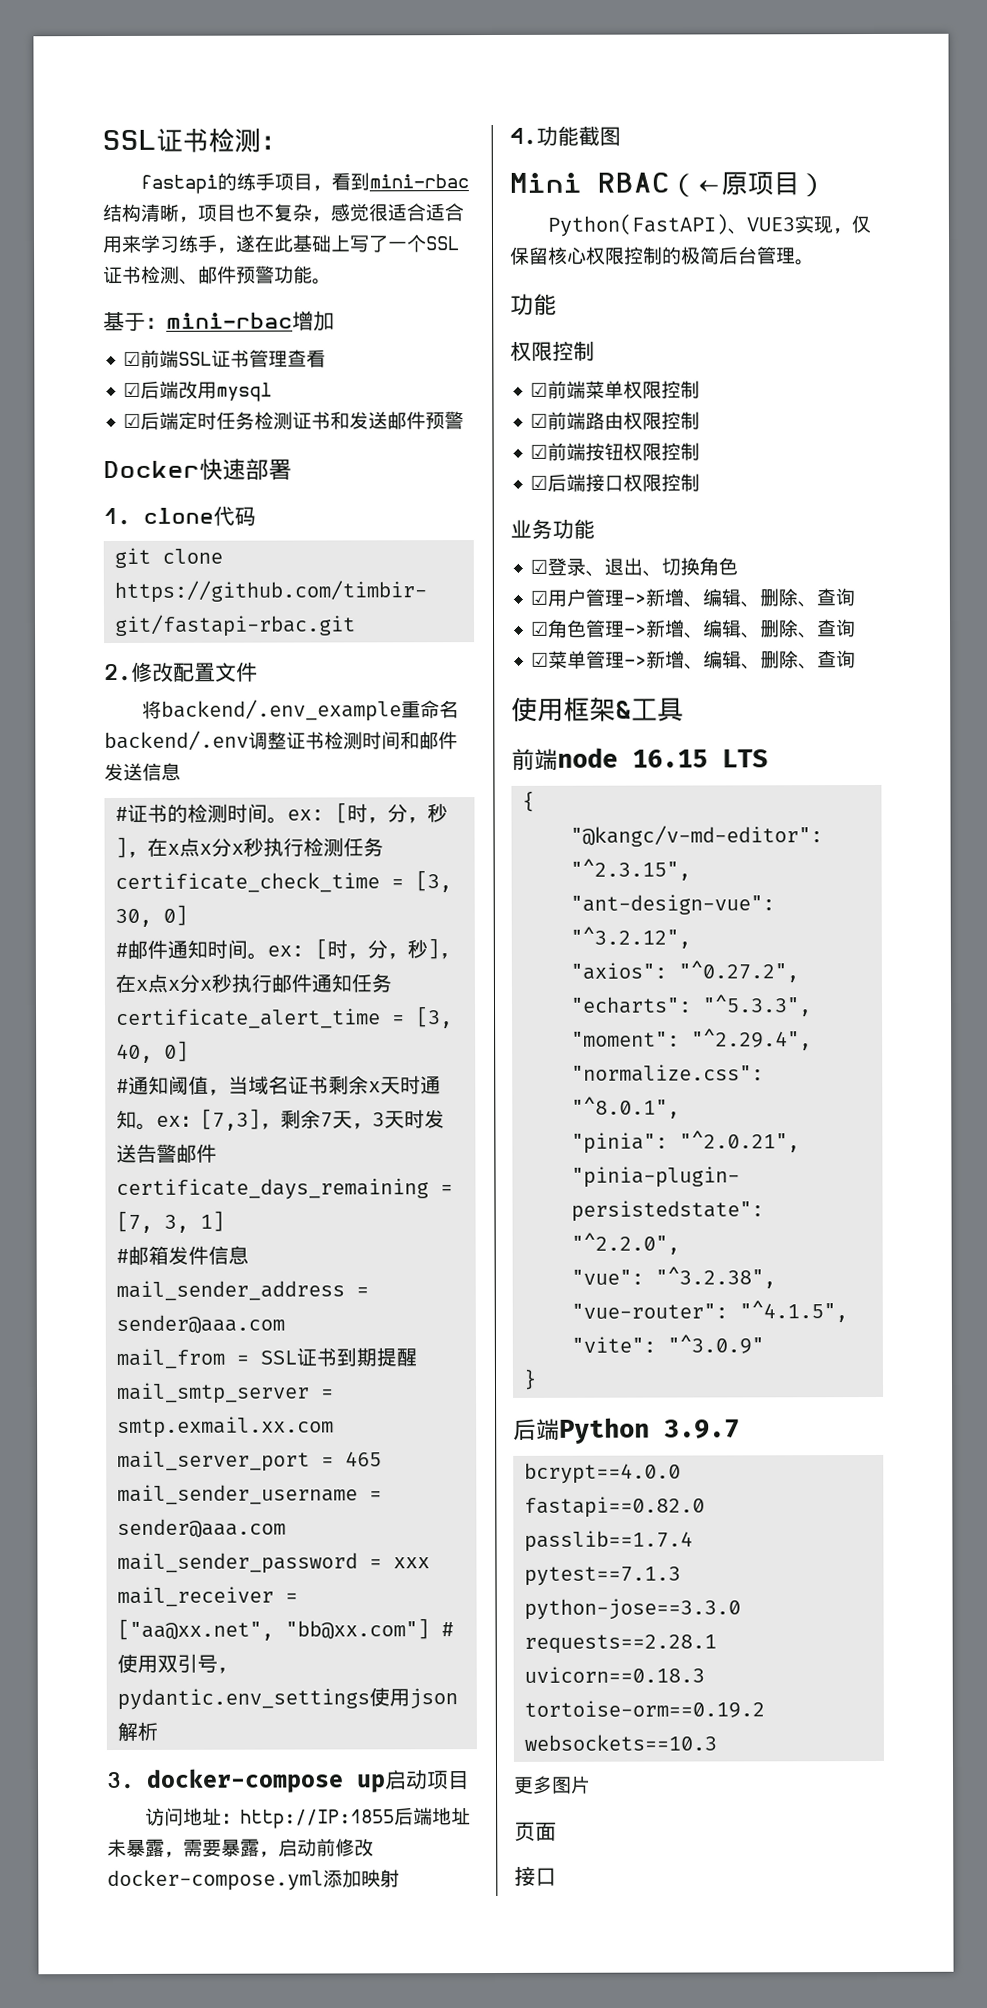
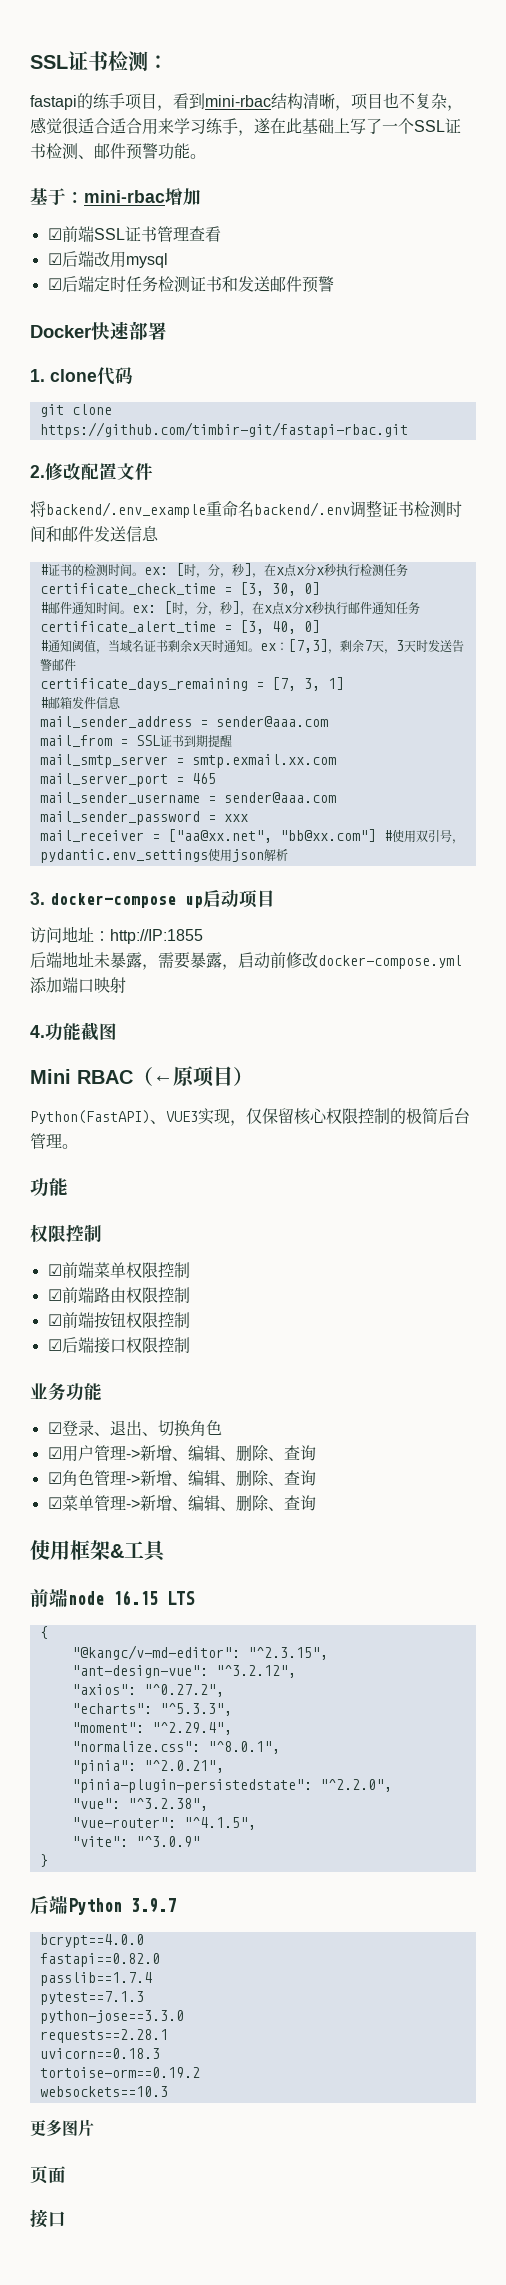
- 访问地址：http://IP:1855后端地址未暴露，需要暴露，启动前修改docker-compose.yml添加映射
+ 访问地址：http://IP:1855
+ 后端地址未暴露，需要暴露，启动前修改docker-compose.yml添加端口映射

